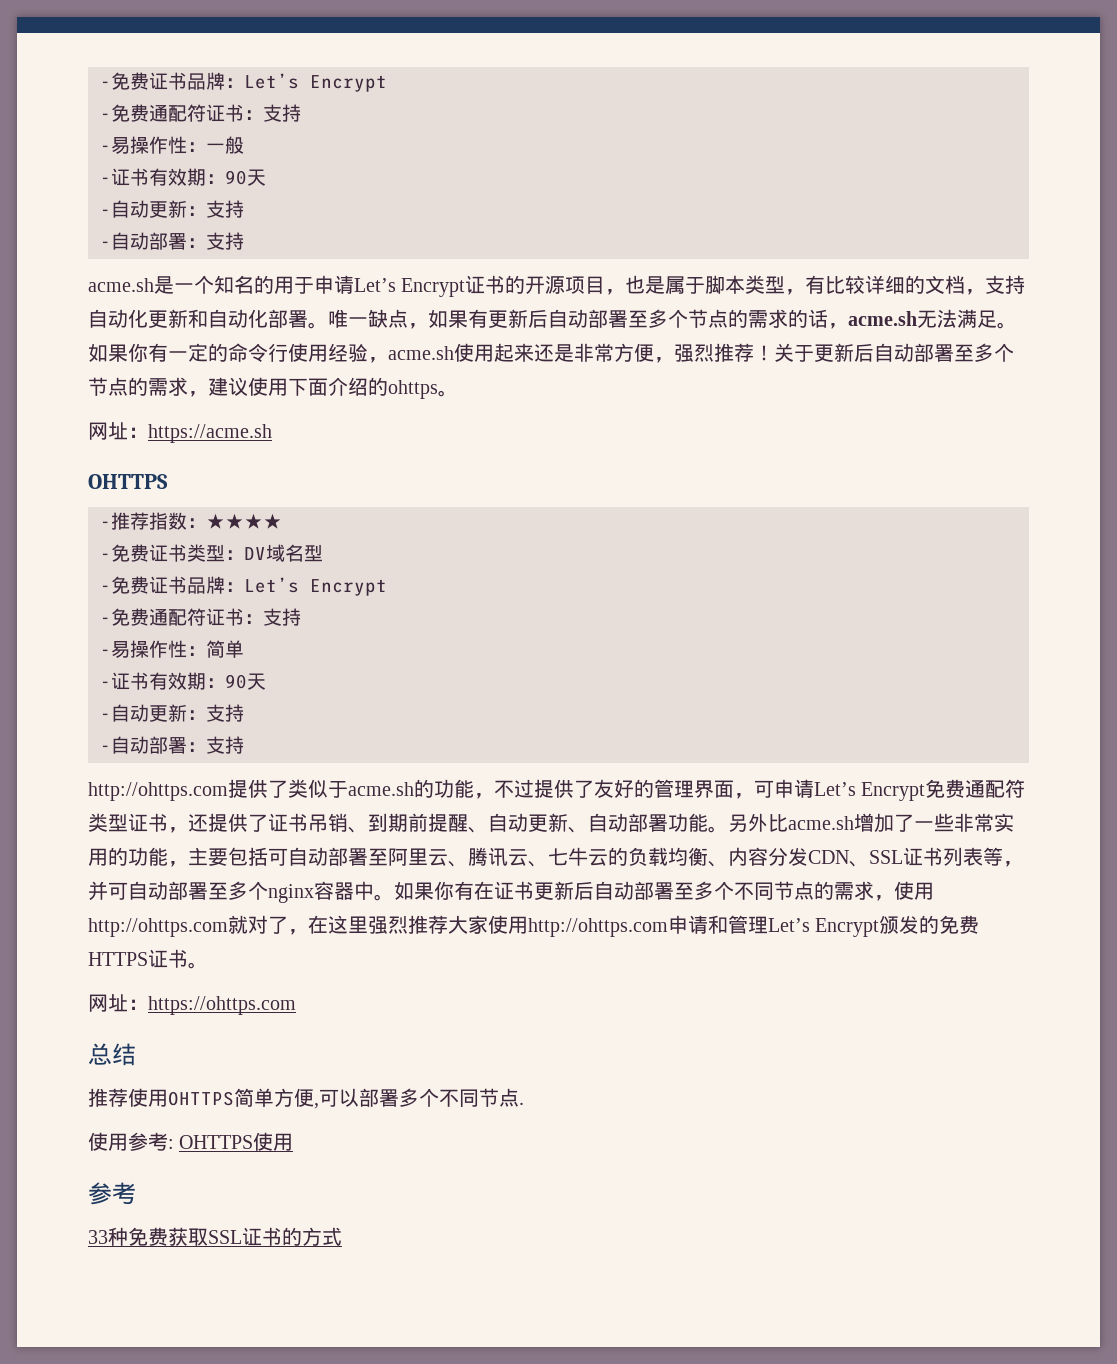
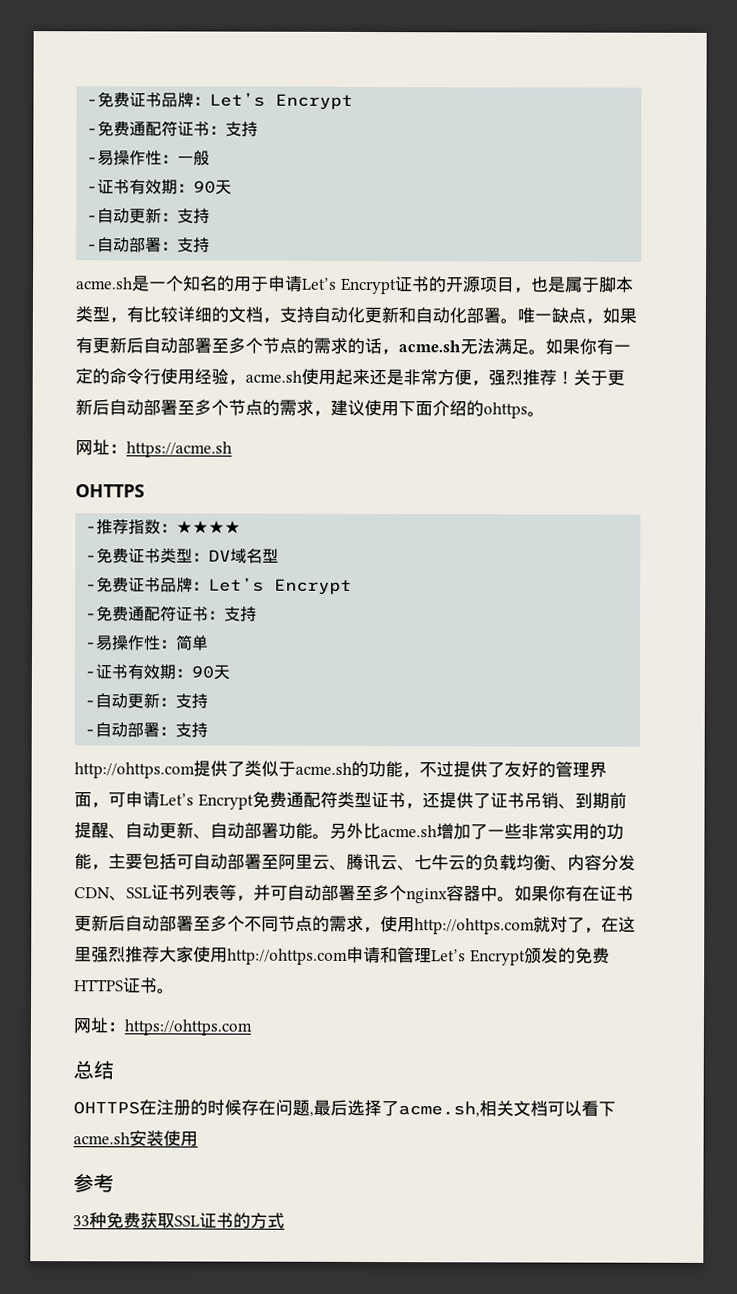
- 推荐使用OHTTPS简单方便,可以部署多个不同节点.
- 使用参考: OHTTPS使用
+ OHTTPS在注册的时候存在问题,最后选择了acme.sh,相关文档可以看下acme.sh安装使用

